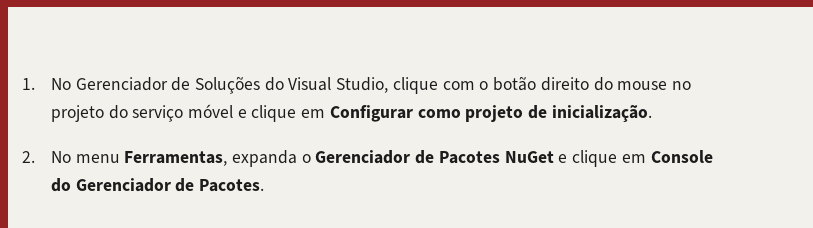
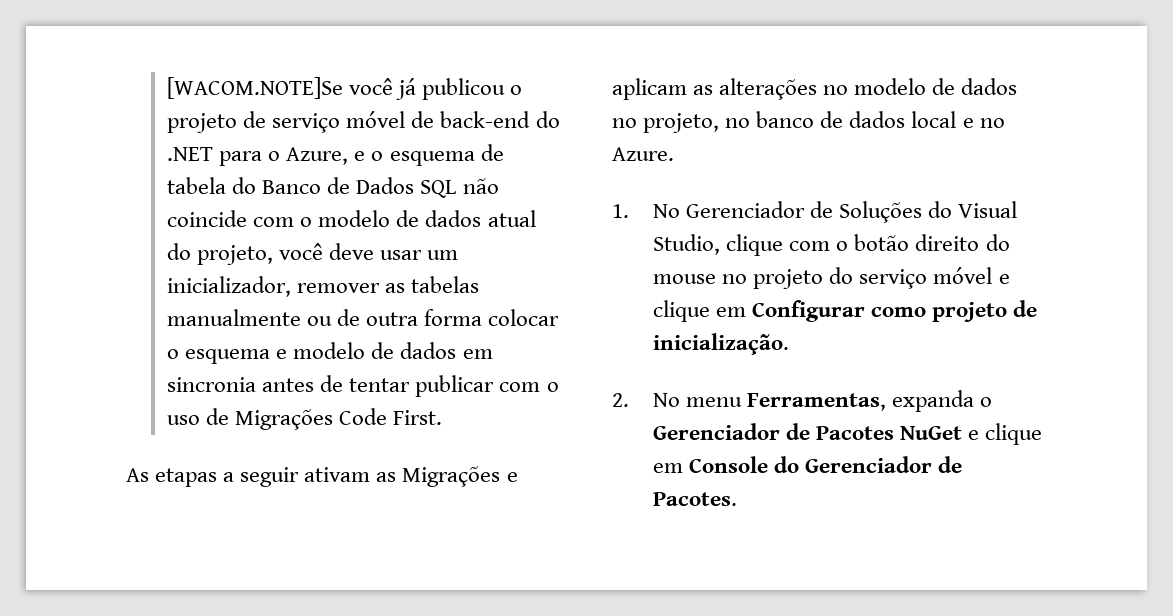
+ [WACOM.NOTE]Se você já publicou o projeto de serviço móvel de back-end do .NET para o Azure, e o esquema de tabela do Banco de Dados SQL não coincide com o modelo de dados atual do projeto, você deve usar um inicializador, remover as tabelas manualmente ou de outra forma colocar o esquema e modelo de dados em sincronia antes de tentar publicar com o uso de Migrações Code First.
+ As etapas a seguir ativam as Migrações e aplicam as alterações no modelo de dados no projeto, no banco de dados local e no Azure.

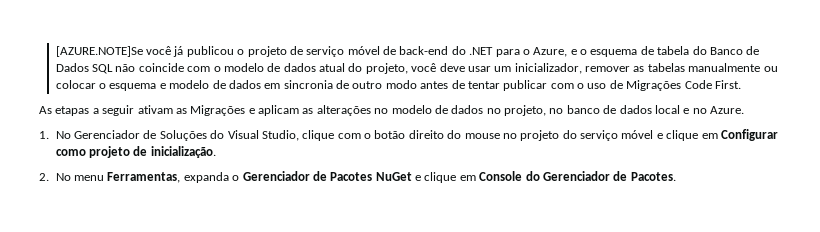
- [WACOM.NOTE]Se você já publicou o projeto de serviço móvel de back-end do .NET para o Azure, e o esquema de tabela do Banco de Dados SQL não coincide com o modelo de dados atual do projeto, você deve usar um inicializador, remover as tabelas manualmente ou de outra forma colocar o esquema e modelo de dados em sincronia antes de tentar publicar com o uso de Migrações Code First.
+ [AZURE.NOTE]Se você já publicou o projeto de serviço móvel de back-end do .NET para o Azure, e o esquema de tabela do Banco de Dados SQL não coincide com o modelo de dados atual do projeto, você deve usar um inicializador, remover as tabelas manualmente ou colocar o esquema e modelo de dados em sincronia de outro modo antes de tentar publicar com o uso de Migrações Code First.

